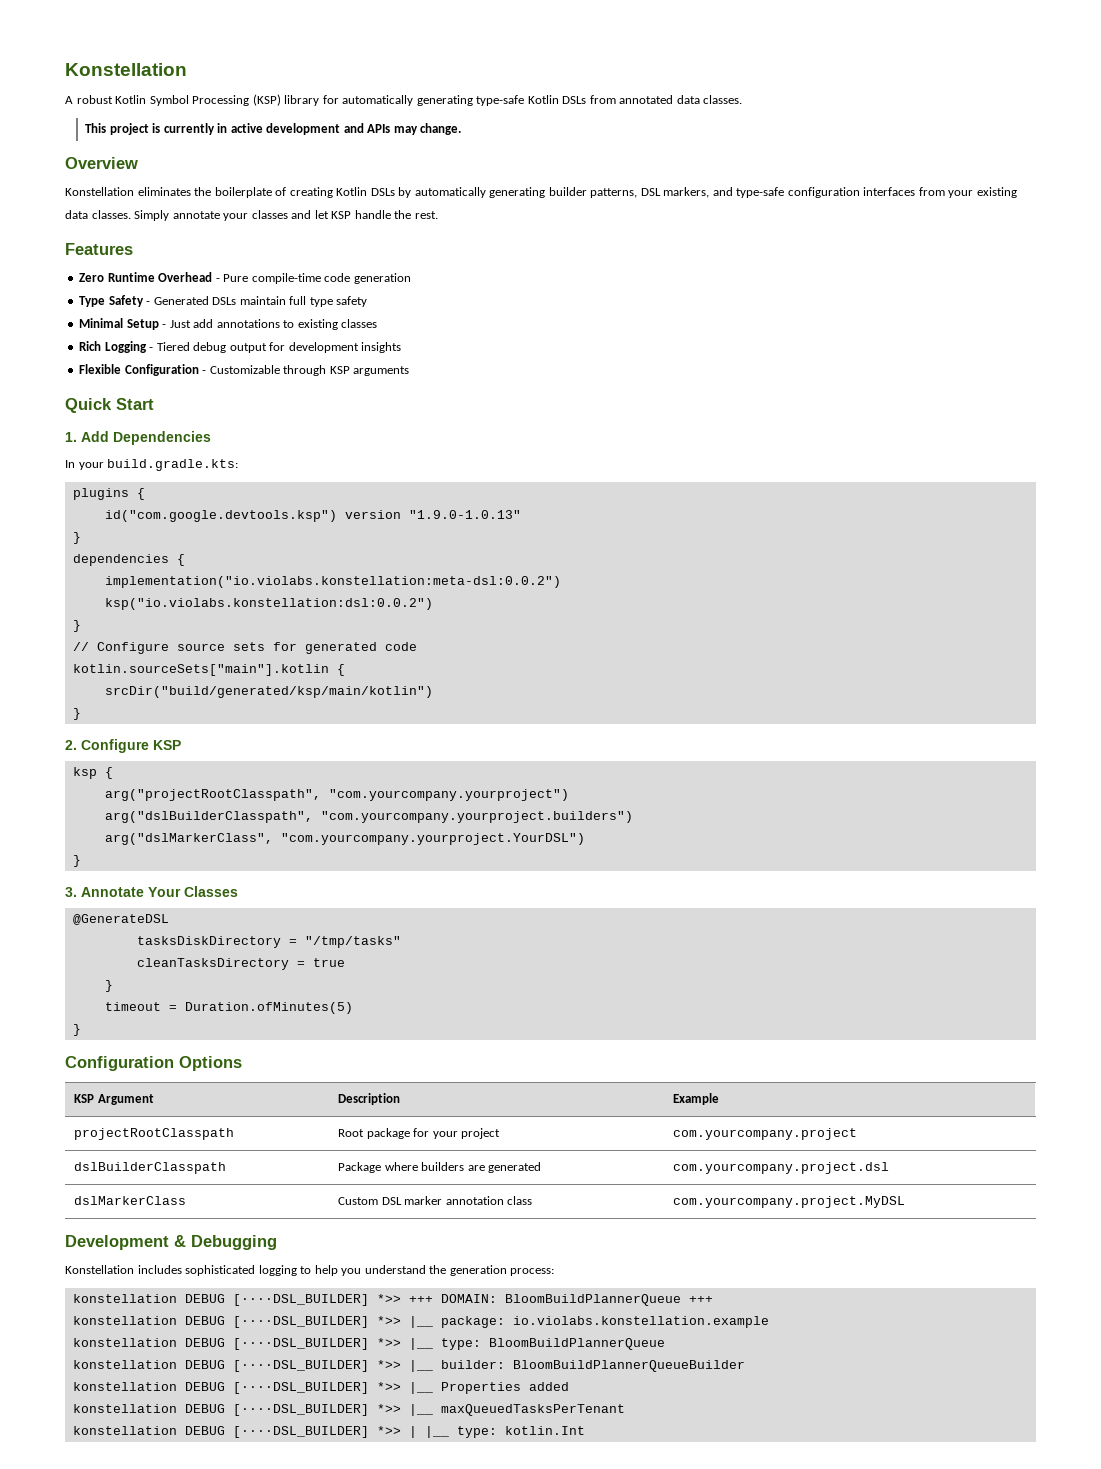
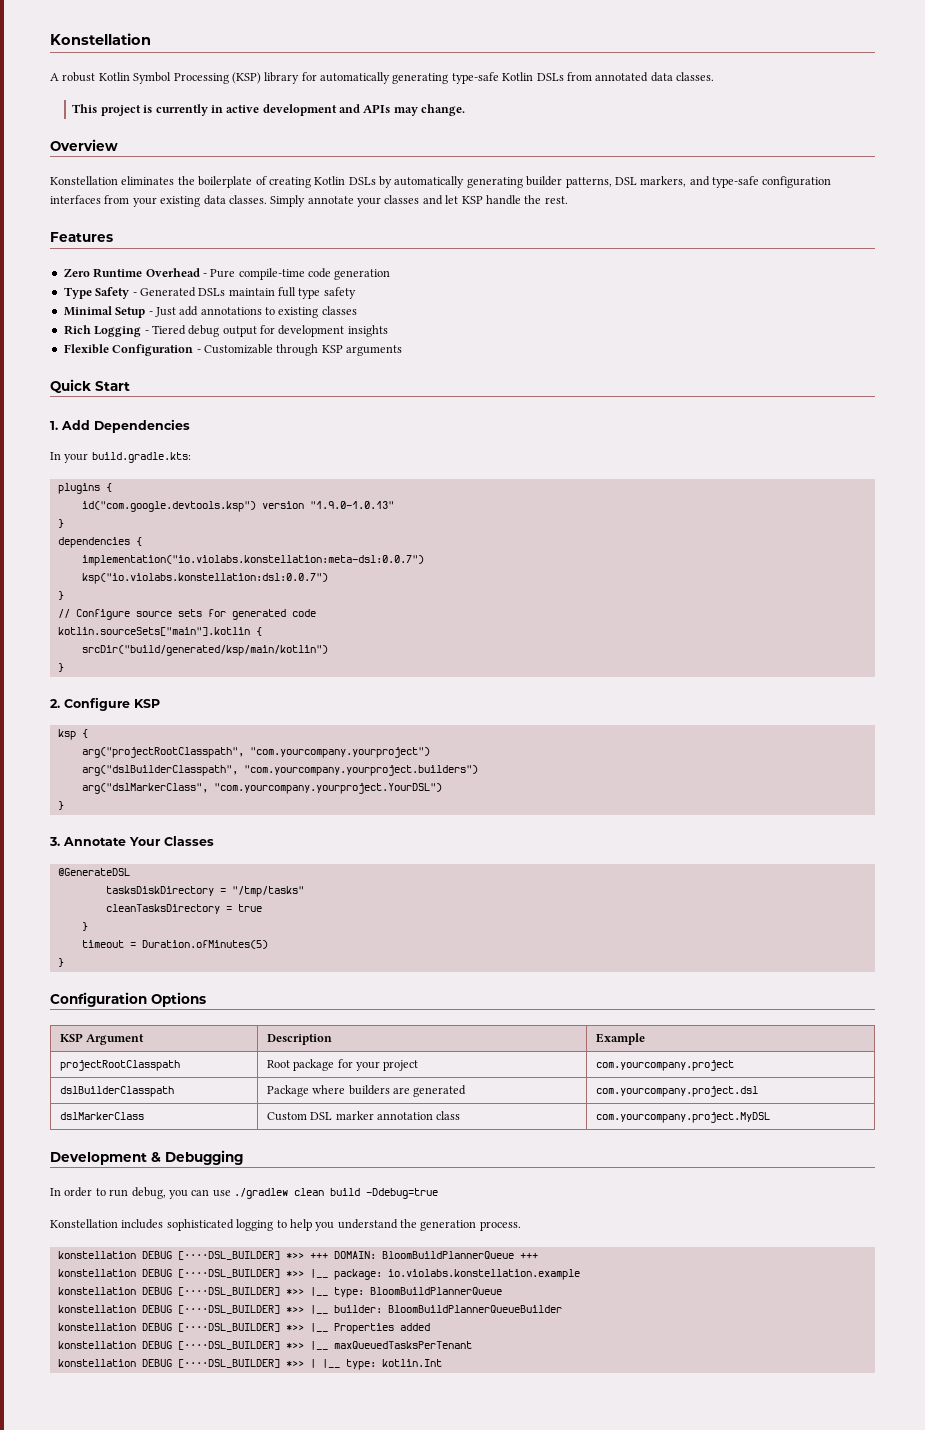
- implementation("io.violabs.konstellation:meta-dsl:0.0.2")
- ksp("io.violabs.konstellation:dsl:0.0.2")
+ implementation("io.violabs.konstellation:meta-dsl:0.0.7")
+ ksp("io.violabs.konstellation:dsl:0.0.7")
+ In order to run debug, you can use ./gradlew clean build -Ddebug=true
- Konstellation includes sophisticated logging to help you understand the generation process:
+ Konstellation includes sophisticated logging to help you understand the generation process.

